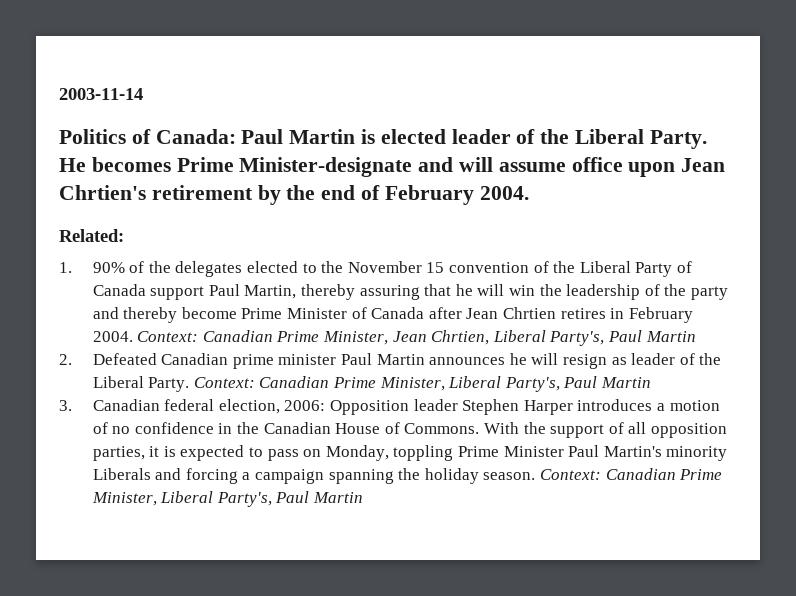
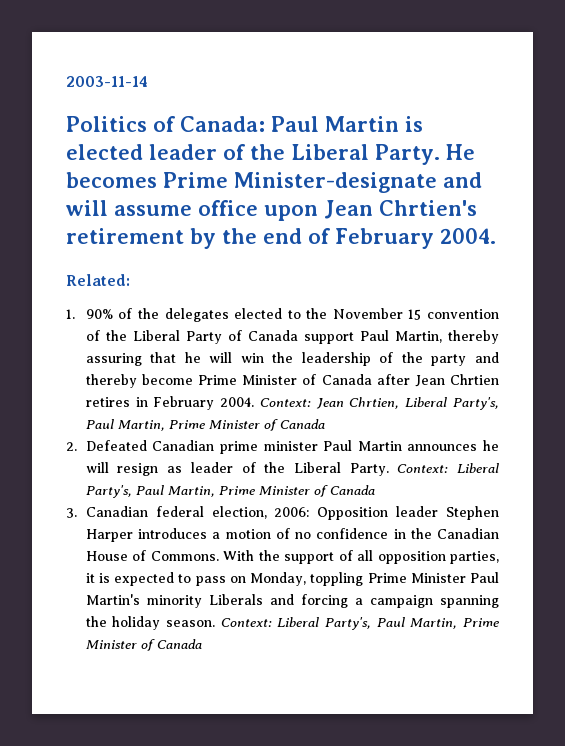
- Context: Canadian Prime Minister, Jean Chrtien, Liberal Party's, Paul Martin
+ Context: Jean Chrtien, Liberal Party's, Paul Martin, Prime Minister of Canada
- 2. Defeated Canadian prime minister Paul Martin announces he will resign as leader of the Liberal Party. Context: Canadian Prime Minister, Liberal Party's, Paul Martin
+ 2. Defeated Canadian prime minister Paul Martin announces he will resign as leader of the Liberal Party. Context: Liberal Party's, Paul Martin, Prime Minister of Canada
- With the support of all opposition parties, it is expected to pass on Monday, toppling Prime Minister Paul Martin's minority Liberals and forcing a campaign spanning the holiday season. Context: Canadian Prime Minister, Liberal Party's, Paul Martin
+ With the support of all opposition parties, it is expected to pass on Monday, toppling Prime Minister Paul Martin's minority Liberals and forcing a campaign spanning the holiday season. Context: Liberal Party's, Paul Martin, Prime Minister of Canada

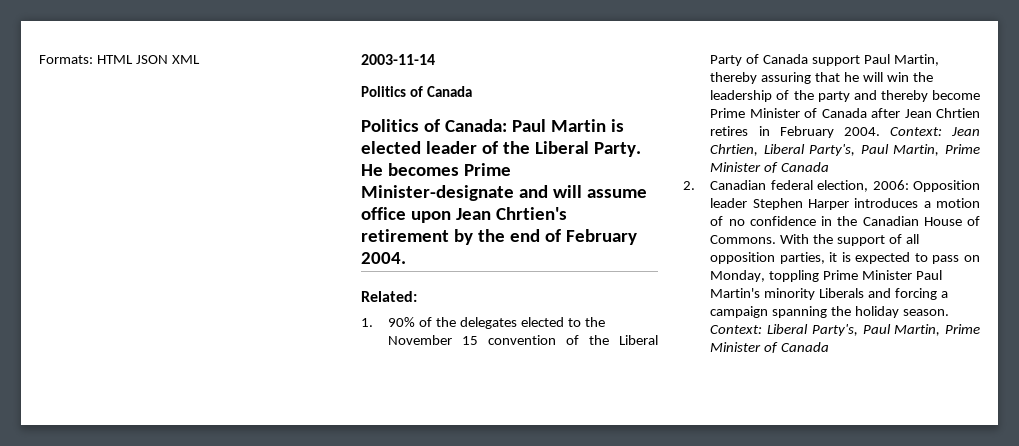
+ Formats: HTML JSON XML
  2003-11-14
+ Politics of Canada
- 2. Defeated Canadian prime minister Paul Martin announces he will resign as leader of the Liberal Party. Context: Liberal Party's, Paul Martin, Prime Minister of Canada
- 3. Canadian federal election, 2006: Opposition leader Stephen Harper introduces a motion of no confidence in the Canadian House of Commons.
+ 2. Canadian federal election, 2006: Opposition leader Stephen Harper introduces a motion of no confidence in the Canadian House of Commons.

